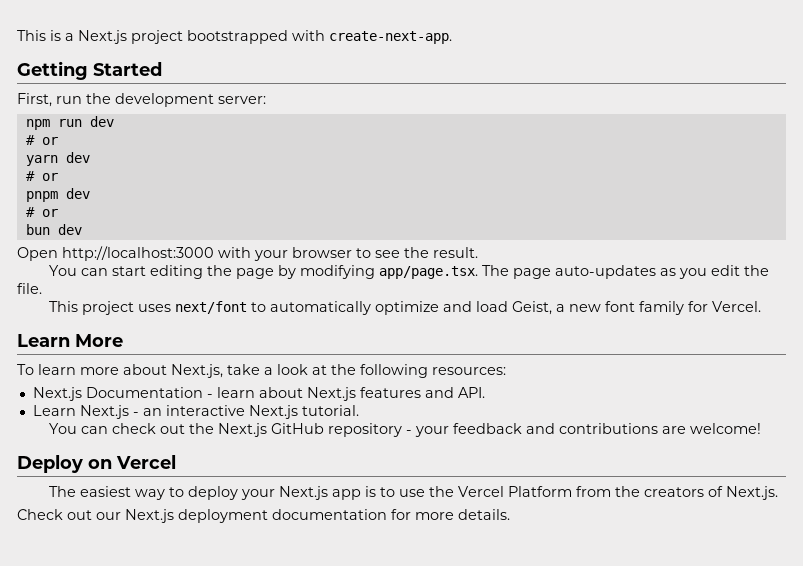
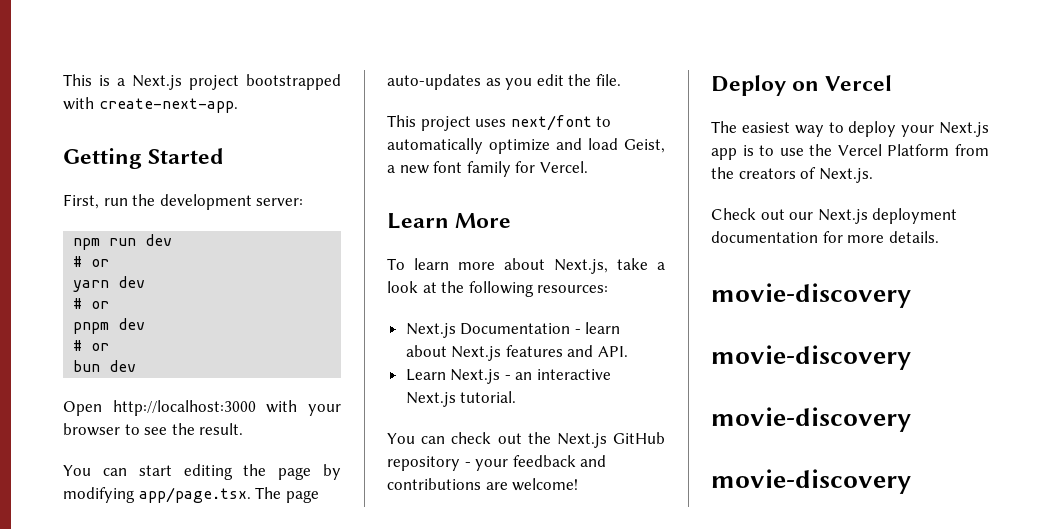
  Check out our Next.js deployment documentation for more details.
+ movie-discovery
+ movie-discovery
+ movie-discovery
+ movie-discovery

